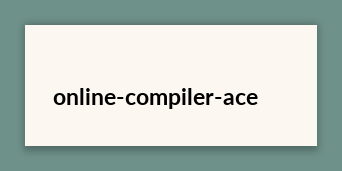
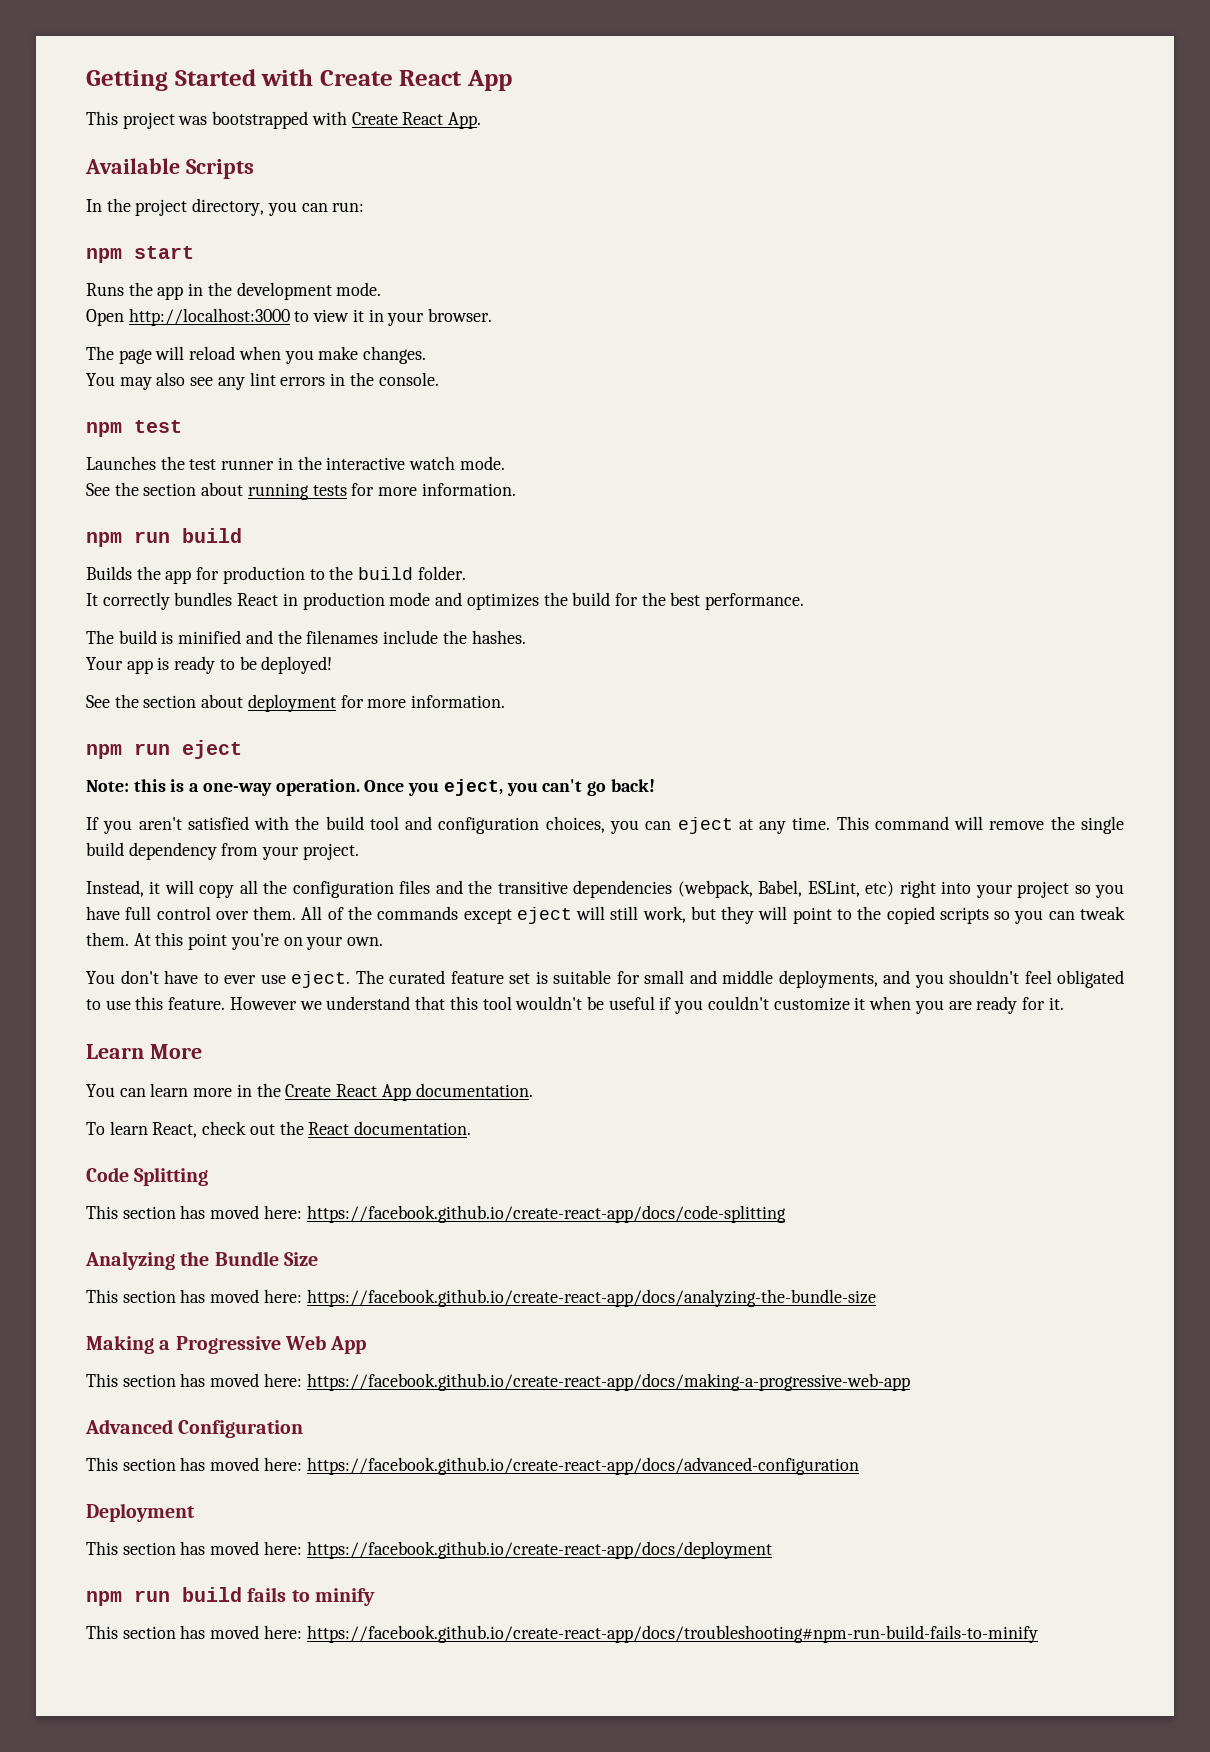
- online-compiler-ace
+ Getting Started with Create React App
+ This project was bootstrapped with Create React App.
+ Available Scripts
+ In the project directory, you can run:
+ npm start
+ Runs the app in the development mode.
+ Open http://localhost:3000 to view it in your browser.
+ The page will reload when you make changes.
+ You may also see any lint errors in the console.
+ npm test
+ Launches the test runner in the interactive watch mode.
+ See the section about running tests for more information.
+ npm run build
+ Builds the app for production to the build folder.
+ It correctly bundles React in production mode and optimizes the build for the best performance.
+ The build is minified and the filenames include the hashes.
+ Your app is ready to be deployed!
+ See the section about deployment for more information.
+ npm run eject
+ Note: this is a one-way operation. Once you eject, you can't go back!
+ If you aren't satisfied with the build tool and configuration choices, you can eject at any time. This command will remove the single build dependency from your project.
+ Instead, it will copy all the configuration files and the transitive dependencies (webpack, Babel, ESLint, etc) right into your project so you have full control over them. All of the commands except eject will still work, but they will point to the copied scripts so you can tweak them. At this point you're on your own.
+ You don't have to ever use eject. The curated feature set is suitable for small and middle deployments, and you shouldn't feel obligated to use this feature. However we understand that this tool wouldn't be useful if you couldn't customize it when you are ready for it.
+ Learn More
+ You can learn more in the Create React App documentation.
+ To learn React, check out the React documentation.
+ Code Splitting
+ This section has moved here: https://facebook.github.io/create-react-app/docs/code-splitting
+ Analyzing the Bundle Size
+ This section has moved here: https://facebook.github.io/create-react-app/docs/analyzing-the-bundle-size
+ Making a Progressive Web App
+ This section has moved here: https://facebook.github.io/create-react-app/docs/making-a-progressive-web-app
+ Advanced Configuration
+ This section has moved here: https://facebook.github.io/create-react-app/docs/advanced-configuration
+ Deployment
+ This section has moved here: https://facebook.github.io/create-react-app/docs/deployment
+ npm run build fails to minify
+ This section has moved here: https://facebook.github.io/create-react-app/docs/troubleshooting#npm-run-build-fails-to-minify

